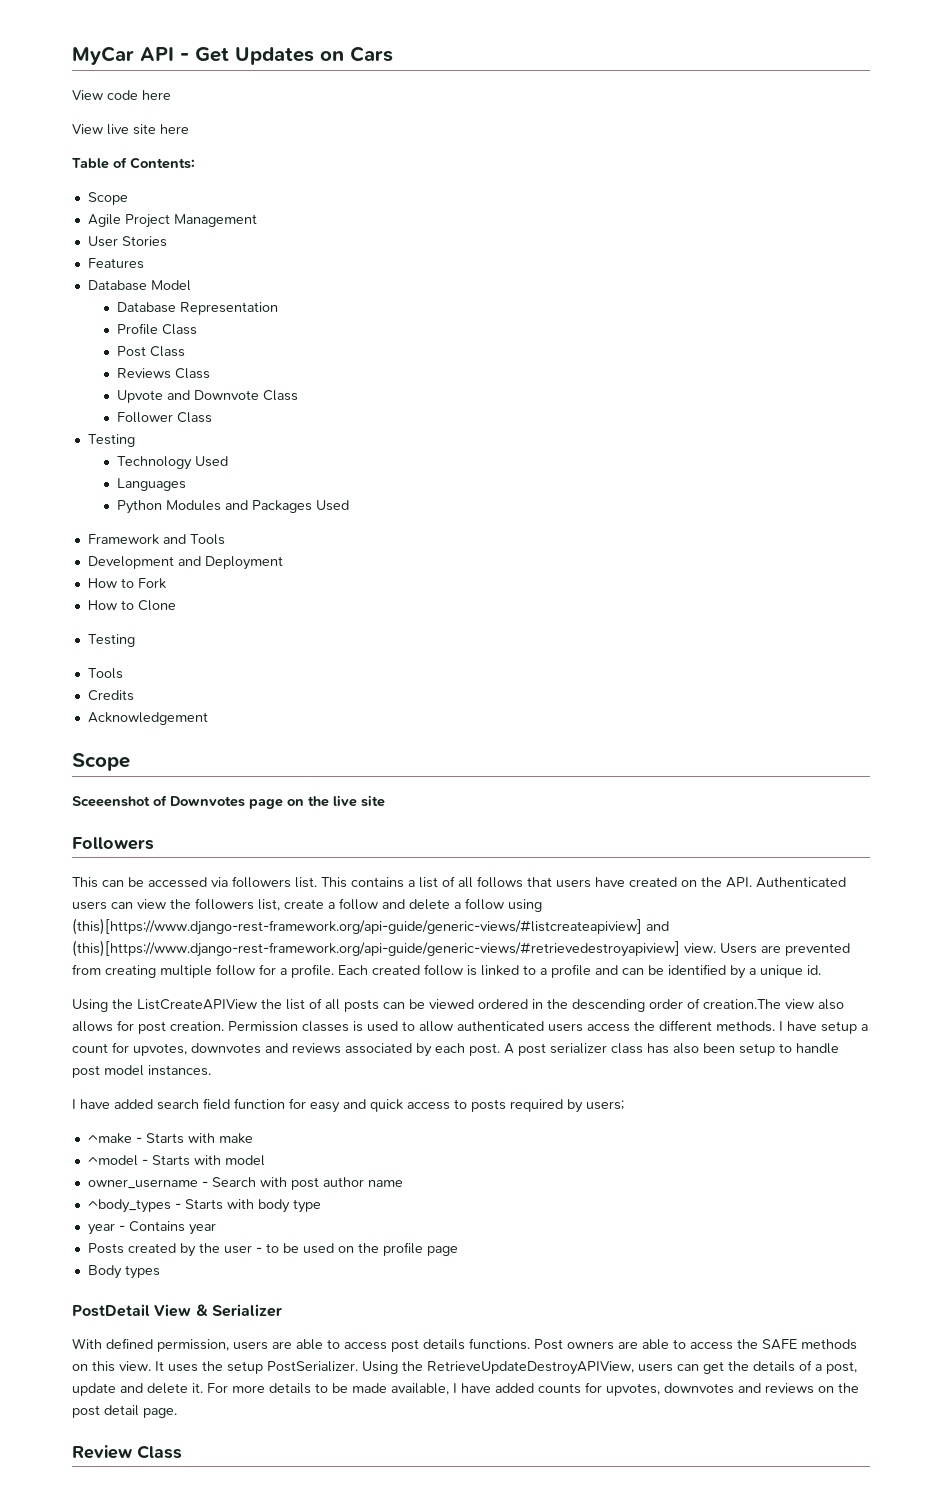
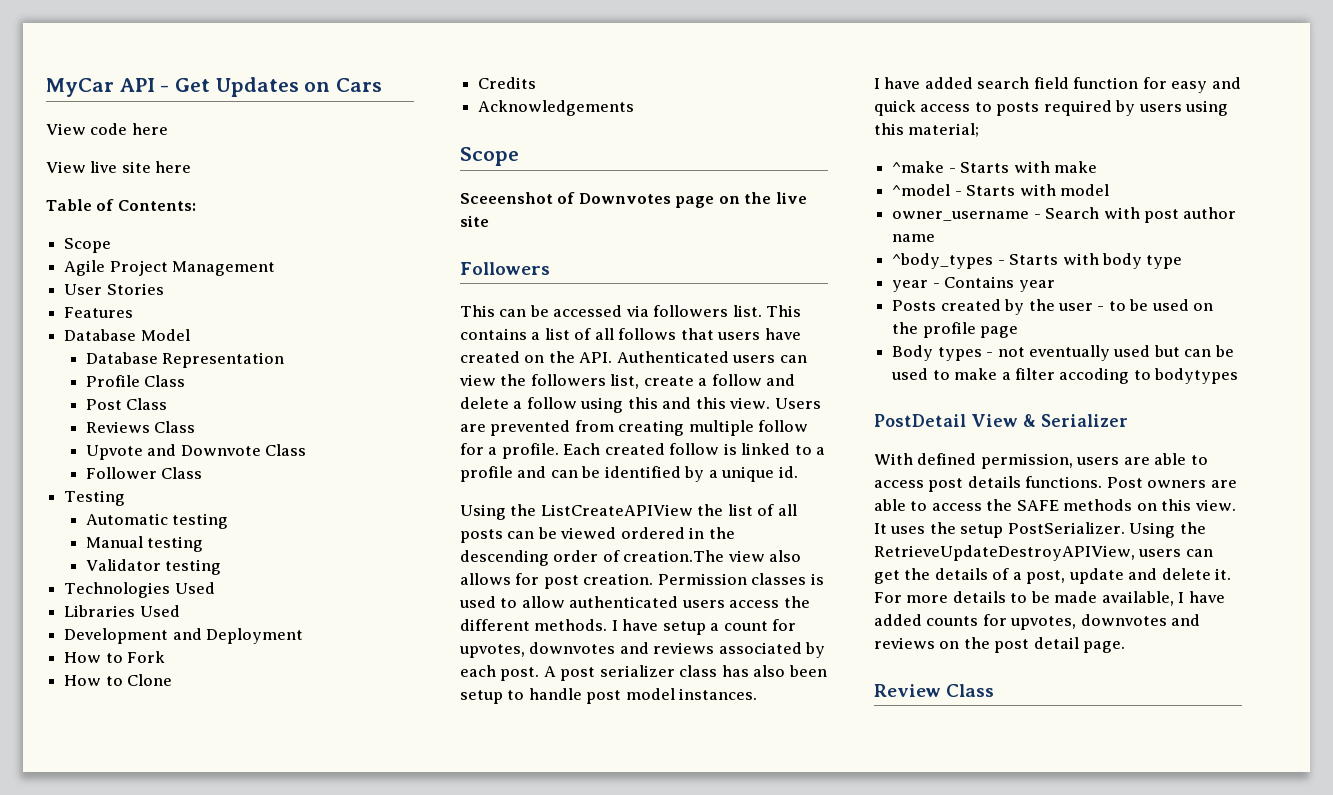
- Technology Used
- Languages
- Python Modules and Packages Used
- Framework and Tools
+ Automatic testing
+ Manual testing
+ Validator testing
+ Technologies Used
+ Libraries Used
  How to Clone
- Testing
- Tools
- Acknowledgement
+ Acknowledgements
- This contains a list of all follows that users have created on the API. Authenticated users can view the followers list, create a follow and delete a follow using (this)[https://www.django-rest-framework.org/api-guide/generic-views/#listcreateapiview] and (this)[https://www.django-rest-framework.org/api-guide/generic-views/#retrievedestroyapiview] view.
+ This contains a list of all follows that users have created on the API. Authenticated users can view the followers list, create a follow and delete a follow using this and this view.
- I have added search field function for easy and quick access to posts required by users;
+ I have added search field function for easy and quick access to posts required by users using this material;
- Body types
+ Body types - not eventually used but can be used to make a filter accoding to bodytypes

